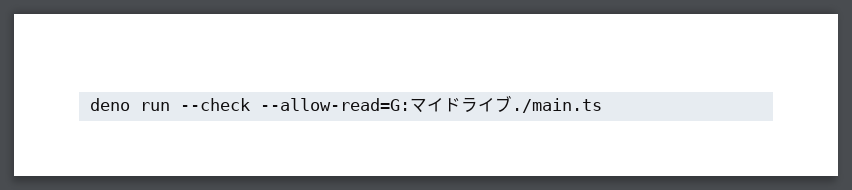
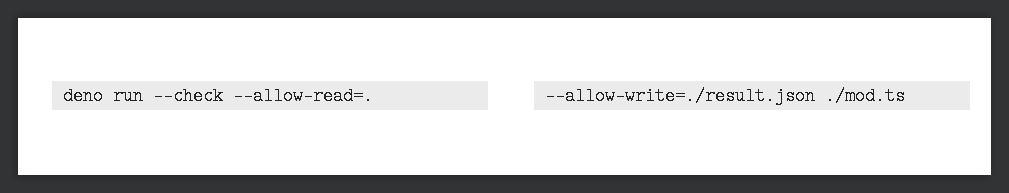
- deno run --check --allow-read=G:マイドライブ./main.ts
+ deno run --check --allow-read=. --allow-write=./result.json ./mod.ts

